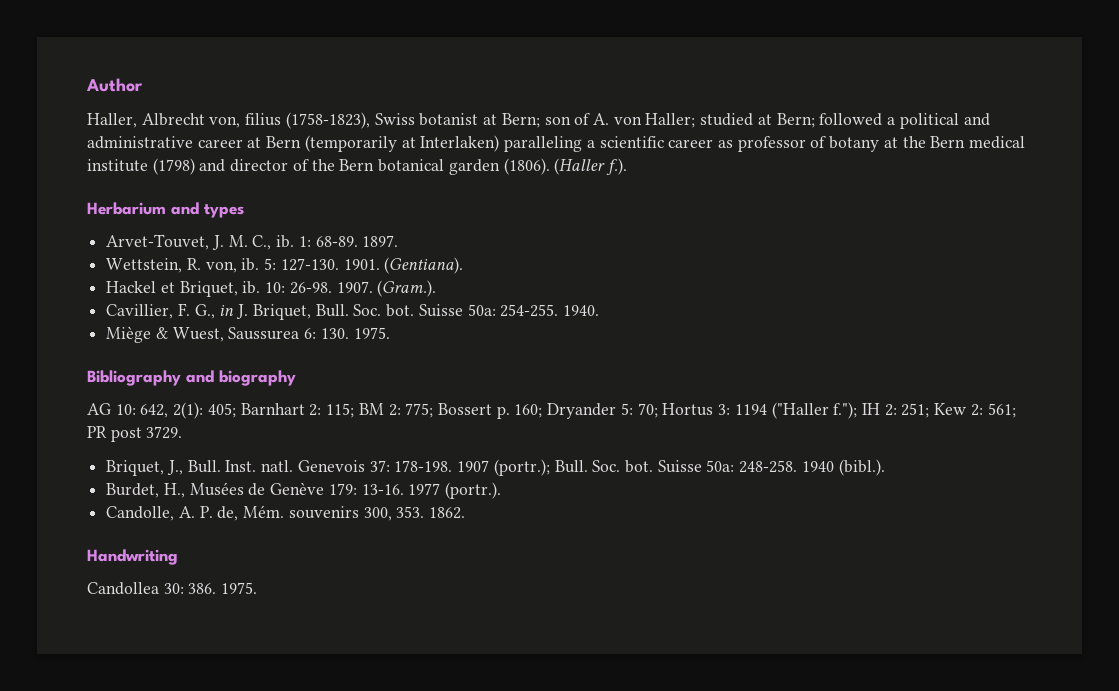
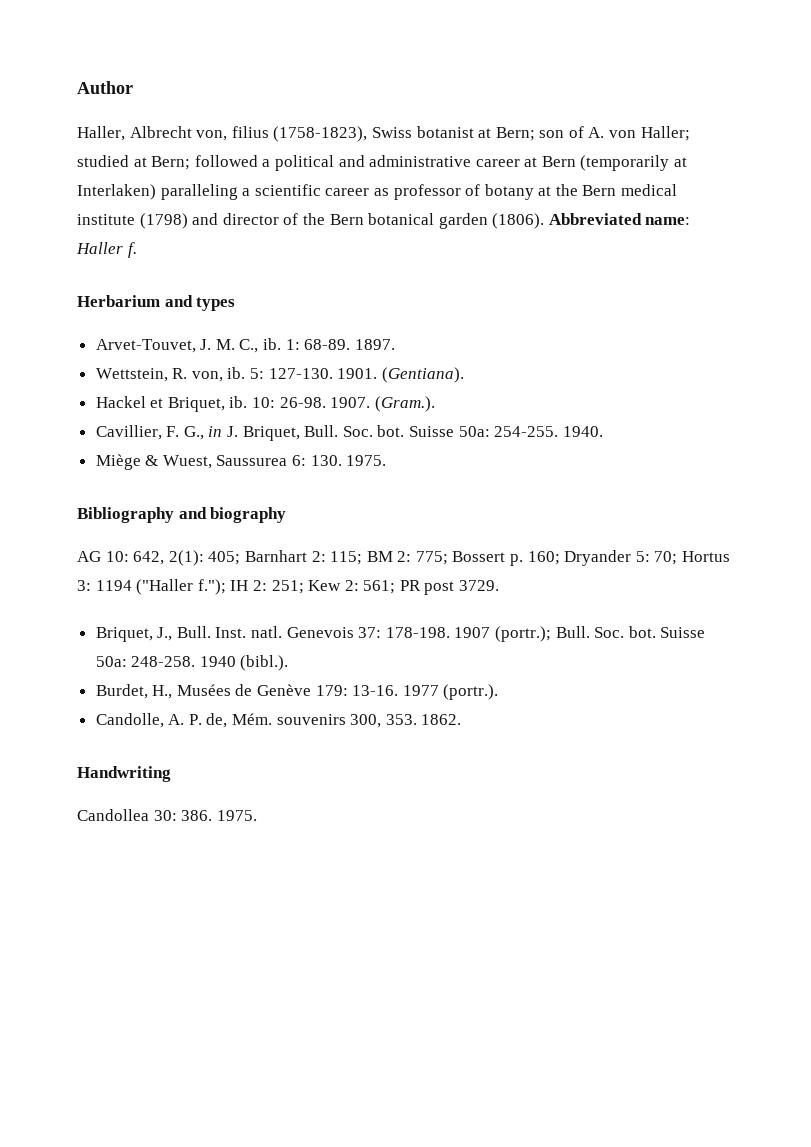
- (Haller f.).
+ Abbreviated name: Haller f.

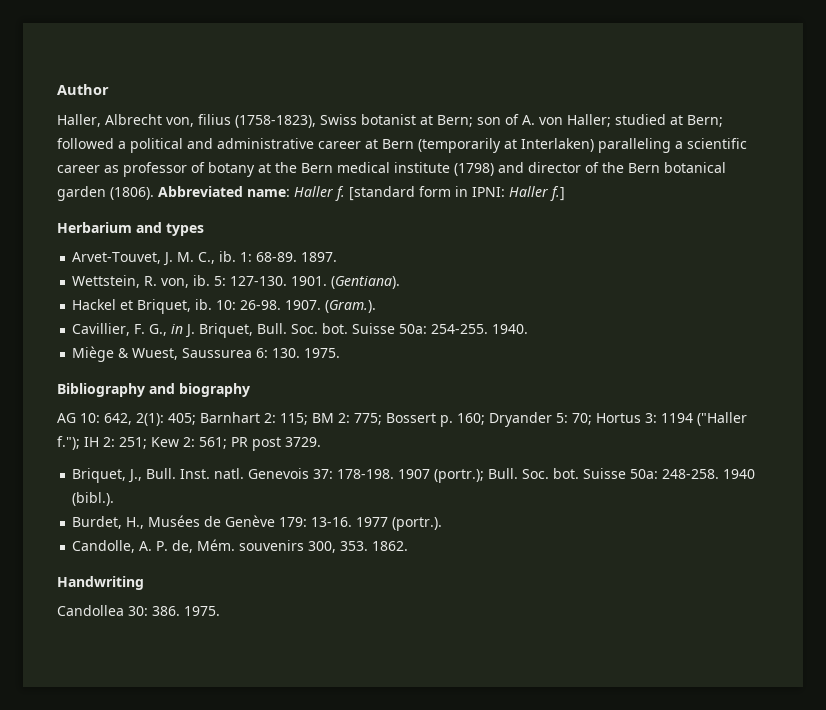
+ [standard form in IPNI: Haller f.]

